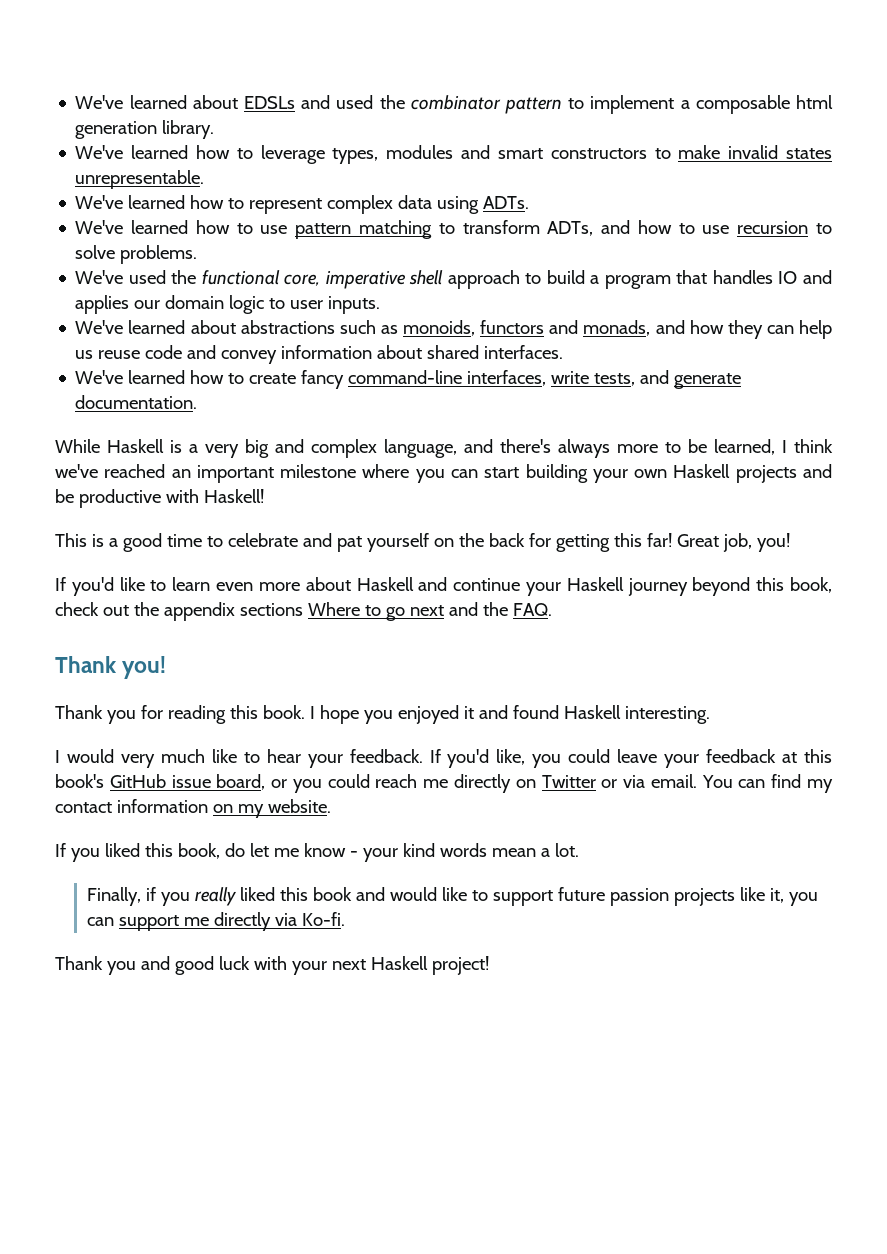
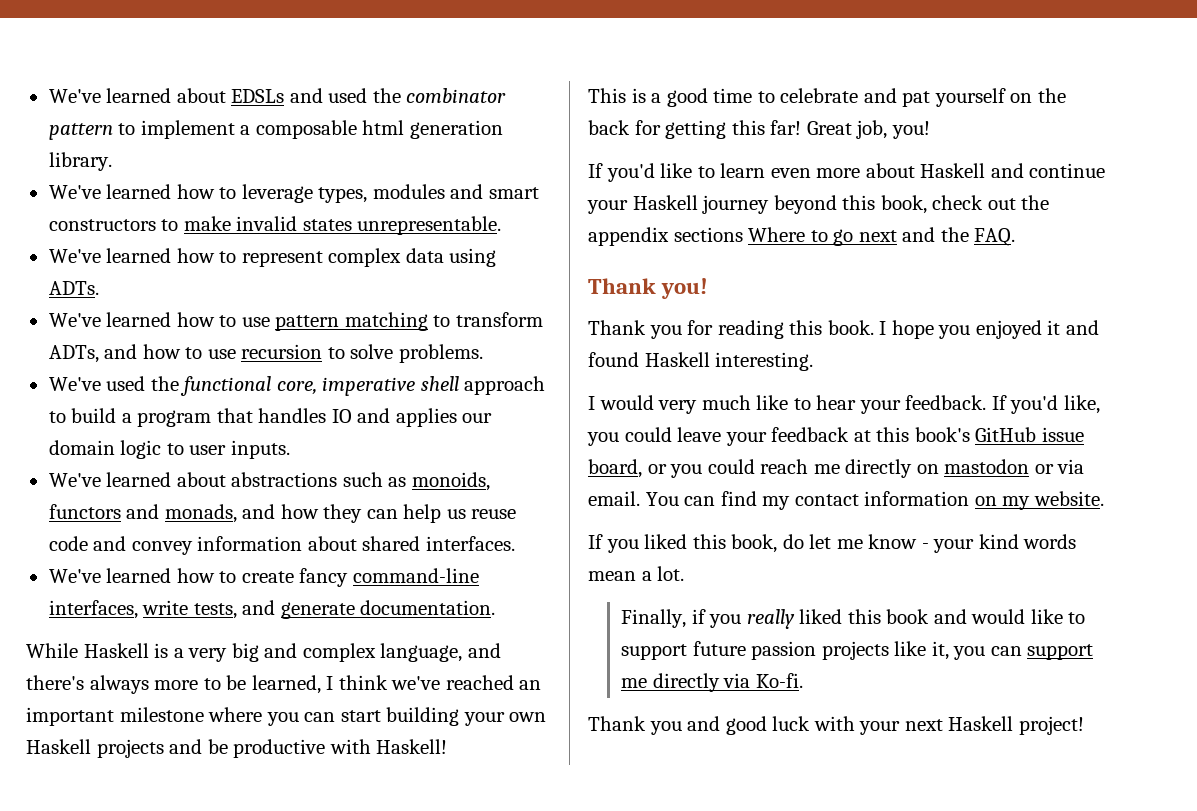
- If you'd like, you could leave your feedback at this book's GitHub issue board, or you could reach me directly on Twitter or via email.
+ If you'd like, you could leave your feedback at this book's GitHub issue board, or you could reach me directly on mastodon or via email.

